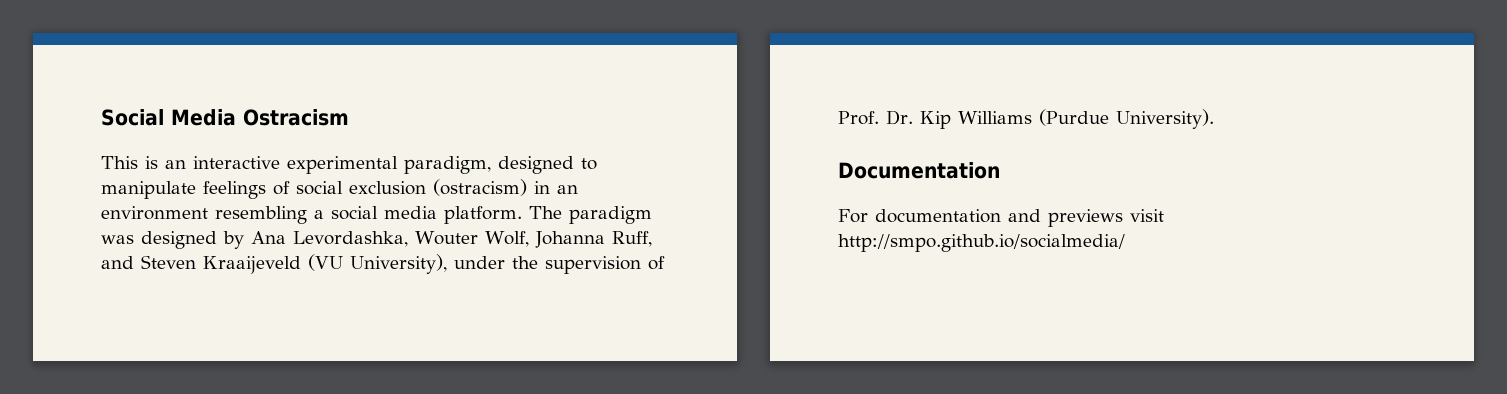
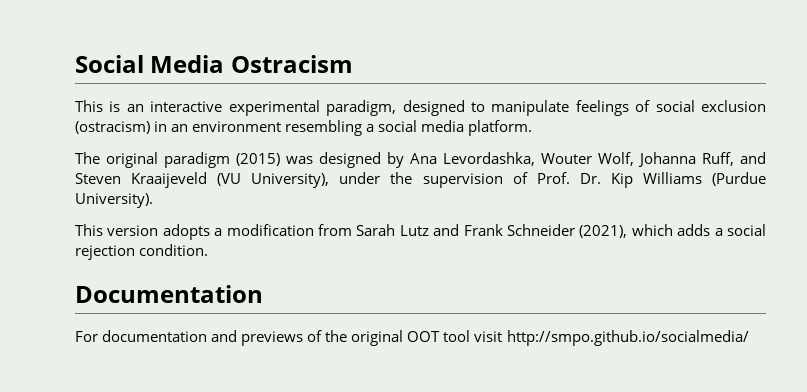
- This is an interactive experimental paradigm, designed to manipulate feelings of social exclusion (ostracism) in an environment resembling a social media platform. The paradigm was designed by Ana Levordashka, Wouter Wolf, Johanna Ruff, and Steven Kraaijeveld (VU University), under the supervision of Prof. Dr. Kip Williams (Purdue University).
+ This is an interactive experimental paradigm, designed to manipulate feelings of social exclusion (ostracism) in an environment resembling a social media platform.
+ The original paradigm (2015) was designed by Ana Levordashka, Wouter Wolf, Johanna Ruff, and Steven Kraaijeveld (VU University), under the supervision of Prof. Dr. Kip Williams (Purdue University).
+ This version adopts a modification from Sarah Lutz and Frank Schneider (2021), which adds a social rejection condition.
- For documentation and previews visit http://smpo.github.io/socialmedia/
+ For documentation and previews of the original OOT tool visit http://smpo.github.io/socialmedia/

